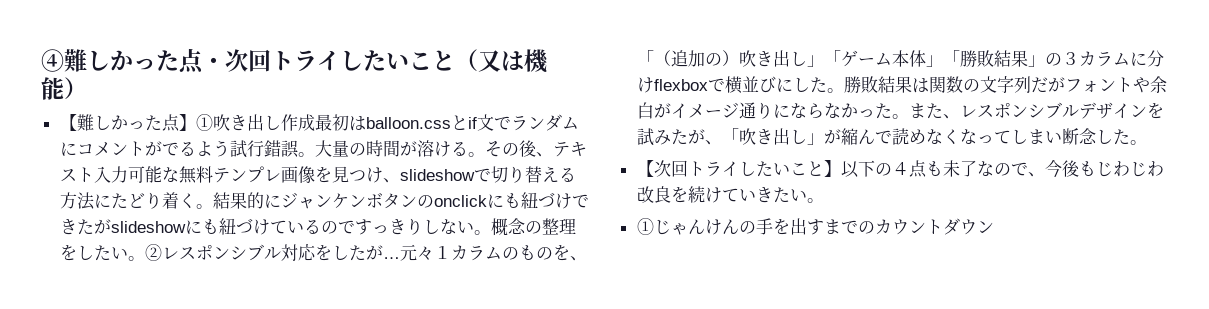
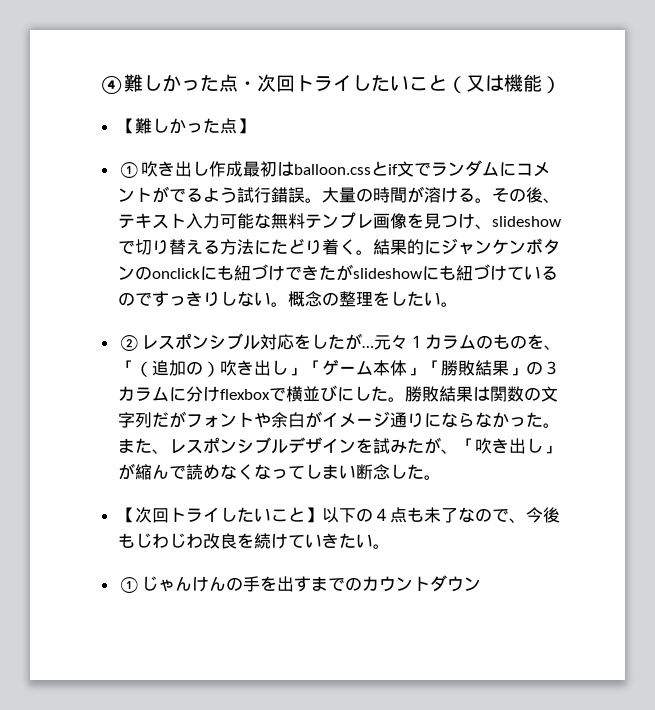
- 【難しかった点】①吹き出し作成最初はballoon.cssとif文でランダムにコメントがでるよう試行錯誤。
+ 【難しかった点】
+ ①吹き出し作成最初はballoon.cssとif文でランダムにコメントがでるよう試行錯誤。
- 概念の整理をしたい。②レスポンシブル対応をしたが…
+ 概念の整理をしたい。
+ ②レスポンシブル対応をしたが…

